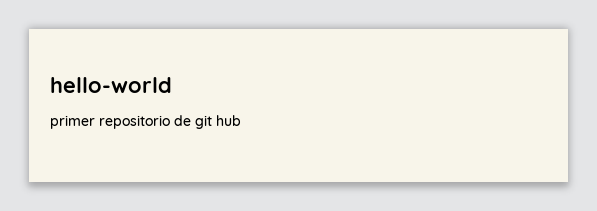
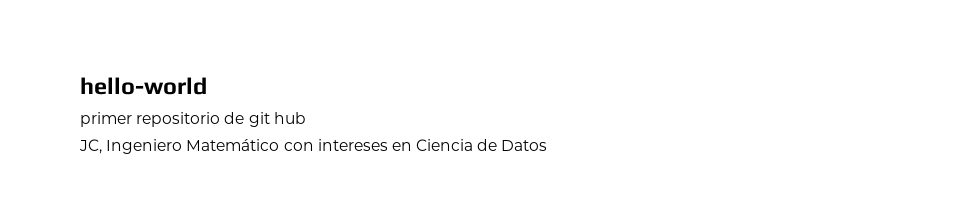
+ JC, Ingeniero Matemático con intereses en Ciencia de Datos

